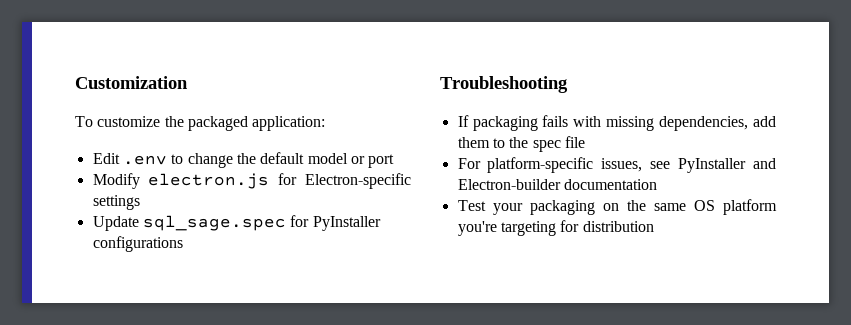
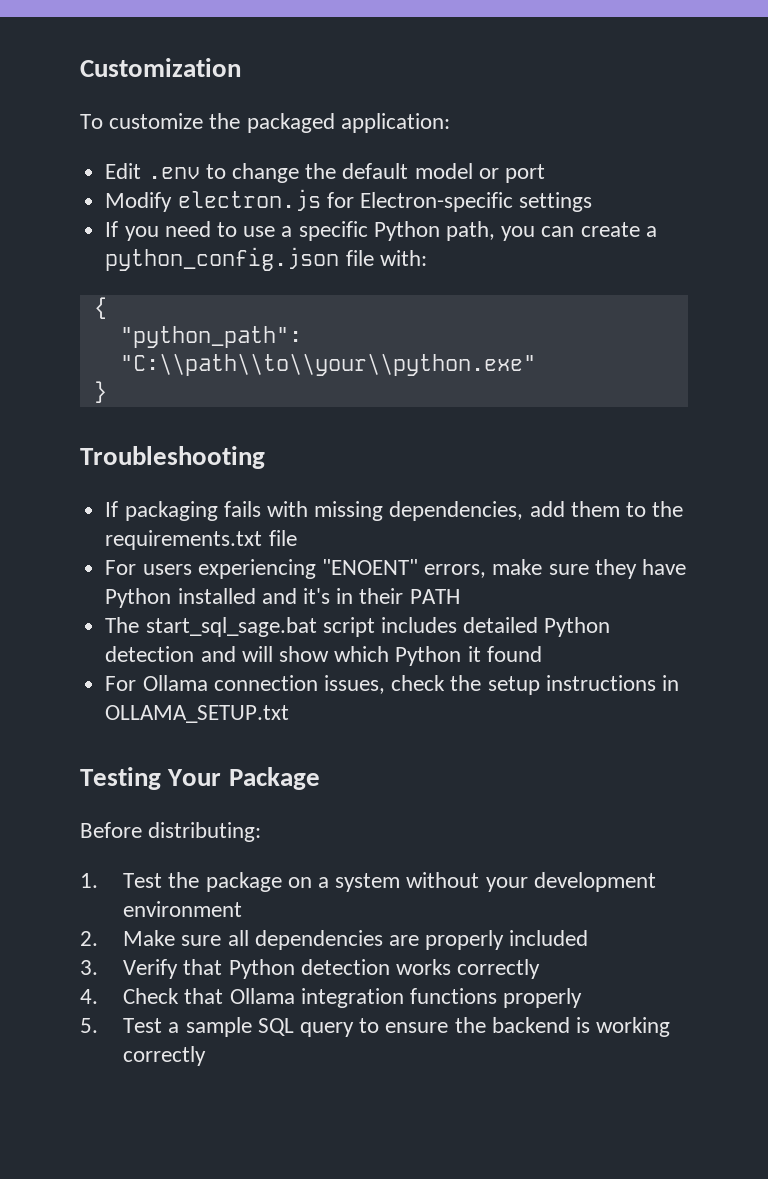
- Update sql_sage.spec for PyInstaller configurations
+ If you need to use a specific Python path, you can create a python_config.json file with:
+ {
+ "python_path": "C:\\path\\to\\your\\python.exe"
+ }
- If packaging fails with missing dependencies, add them to the spec file
+ If packaging fails with missing dependencies, add them to the requirements.txt file
- For platform-specific issues, see PyInstaller and Electron-builder documentation
- Test your packaging on the same OS platform you're targeting for distribution
+ For users experiencing "ENOENT" errors, make sure they have Python installed and it's in their PATH
+ The start_sql_sage.bat script includes detailed Python detection and will show which Python it found
+ For Ollama connection issues, check the setup instructions in OLLAMA_SETUP.txt
+ Testing Your Package
+ Before distributing:
+ 1. Test the package on a system without your development environment
+ 2. Make sure all dependencies are properly included
+ 3. Verify that Python detection works correctly
+ 4. Check that Ollama integration functions properly
+ 5. Test a sample SQL query to ensure the backend is working correctly

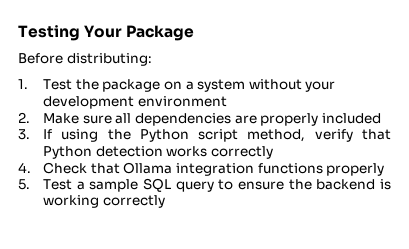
- Customization
- To customize the packaged application:
- Edit .env to change the default model or port
- Modify electron.js for Electron-specific settings
- If you need to use a specific Python path, you can create a python_config.json file with:
- {
- "python_path": "C:\\path\\to\\your\\python.exe"
- }
- Troubleshooting
- If packaging fails with missing dependencies, add them to the requirements.txt file
- For users experiencing "ENOENT" errors, make sure they have Python installed and it's in their PATH
- The start_sql_sage.bat script includes detailed Python detection and will show which Python it found
- For Ollama connection issues, check the setup instructions in OLLAMA_SETUP.txt
- 3. Verify that Python detection works correctly
+ 3. If using the Python script method, verify that Python detection works correctly

